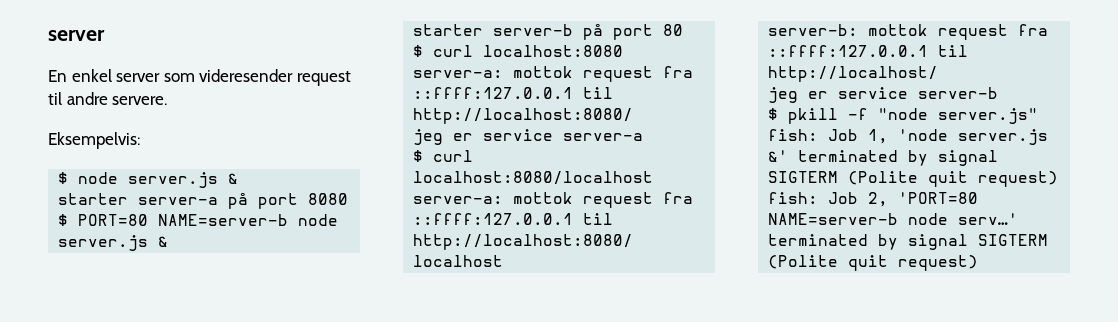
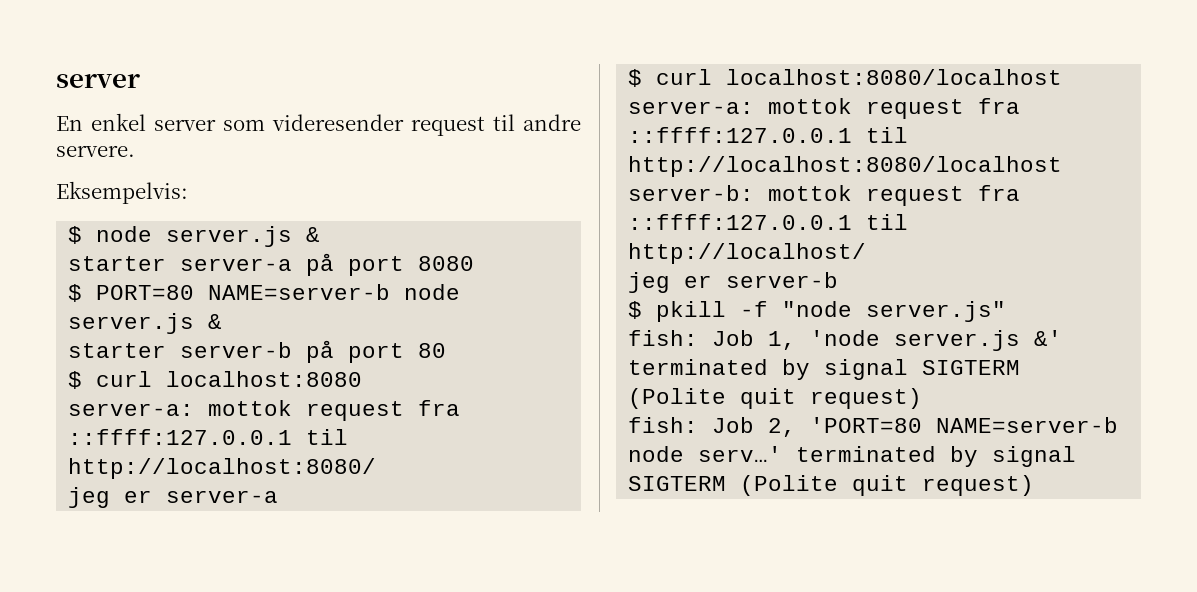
- jeg er service server-a
+ jeg er server-a
- jeg er service server-b
+ jeg er server-b

